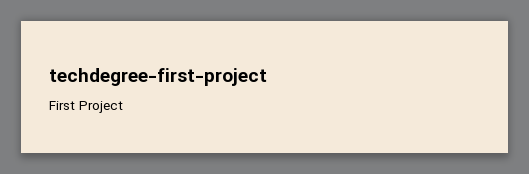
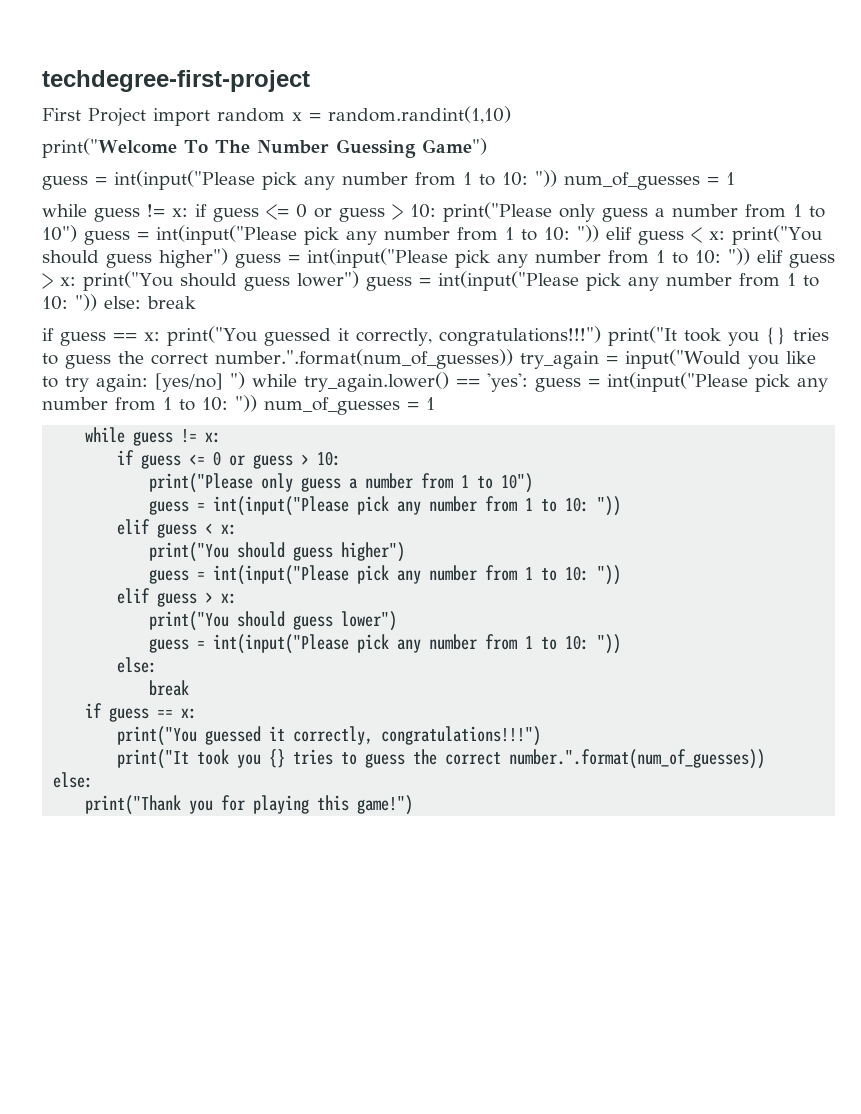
- First Project
+ First Project import random x = random.randint(1,10)
+ print("Welcome To The Number Guessing Game")
+ guess = int(input("Please pick any number from 1 to 10: ")) num_of_guesses = 1
+ while guess != x: if guess <= 0 or guess > 10: print("Please only guess a number from 1 to 10") guess = int(input("Please pick any number from 1 to 10: ")) elif guess < x: print("You should guess higher") guess = int(input("Please pick any number from 1 to 10: ")) elif guess > x: print("You should guess lower") guess = int(input("Please pick any number from 1 to 10: ")) else: break
+ if guess == x: print("You guessed it correctly, congratulations!!!") print("It took you {} tries to guess the correct number.".format(num_of_guesses)) try_again = input("Would you like to try again: [yes/no] ") while try_again.lower() == 'yes': guess = int(input("Please pick any number from 1 to 10: ")) num_of_guesses = 1
+ while guess != x:
+ if guess <= 0 or guess > 10:
+ print("Please only guess a number from 1 to 10")
+ guess = int(input("Please pick any number from 1 to 10: "))
+ elif guess < x:
+ print("You should guess higher")
+ guess = int(input("Please pick any number from 1 to 10: "))
+ elif guess > x:
+ print("You should guess lower")
+ guess = int(input("Please pick any number from 1 to 10: "))
+ else:
+ break
+ if guess == x:
+ print("You guessed it correctly, congratulations!!!")
+ print("It took you {} tries to guess the correct number.".format(num_of_guesses))
+ else:
+ print("Thank you for playing this game!")

